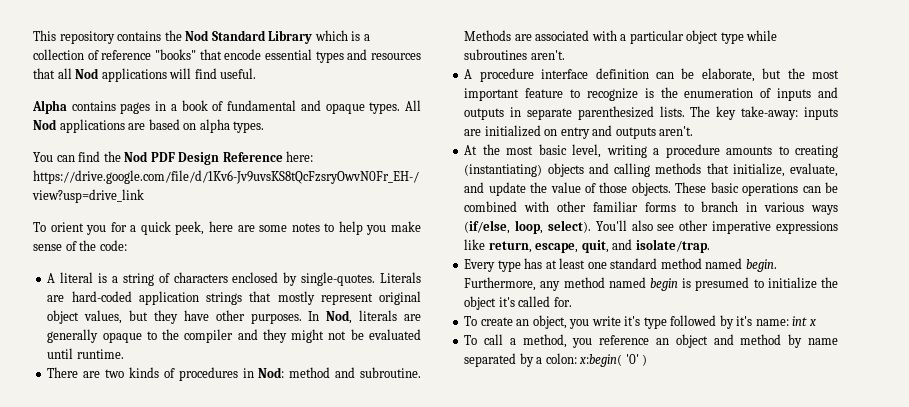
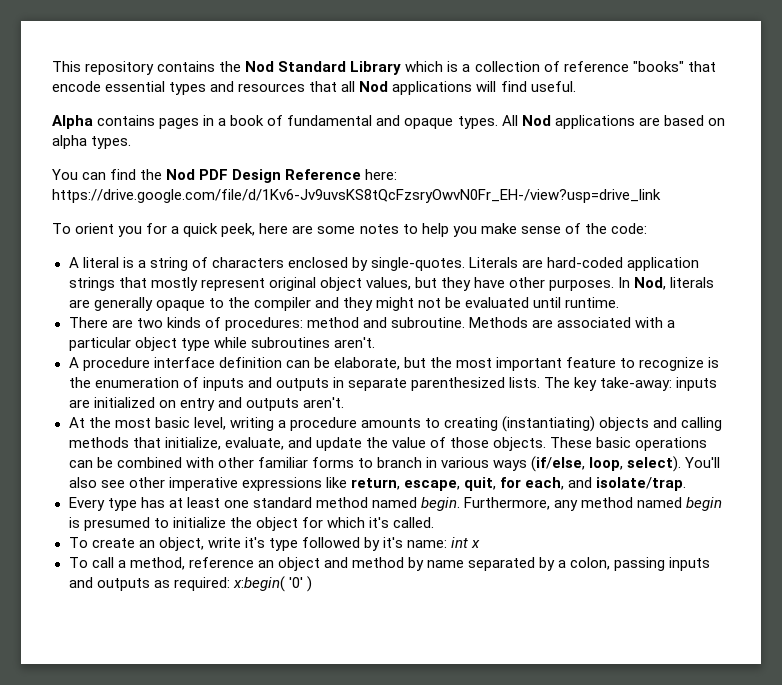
- There are two kinds of procedures in Nod: method and subroutine.
+ There are two kinds of procedures: method and subroutine.
- You'll also see other imperative expressions like return, escape, quit, and isolate/trap.
+ You'll also see other imperative expressions like return, escape, quit, for each, and isolate/trap.
- Furthermore, any method named begin is presumed to initialize the object it's called for.
+ Furthermore, any method named begin is presumed to initialize the object for which it's called.
- To create an object, you write it's type followed by it's name: int x
+ To create an object, write it's type followed by it's name: int x
- To call a method, you reference an object and method by name separated by a colon: x:begin( '0' )
+ To call a method, reference an object and method by name separated by a colon, passing inputs and outputs as required: x:begin( '0' )

